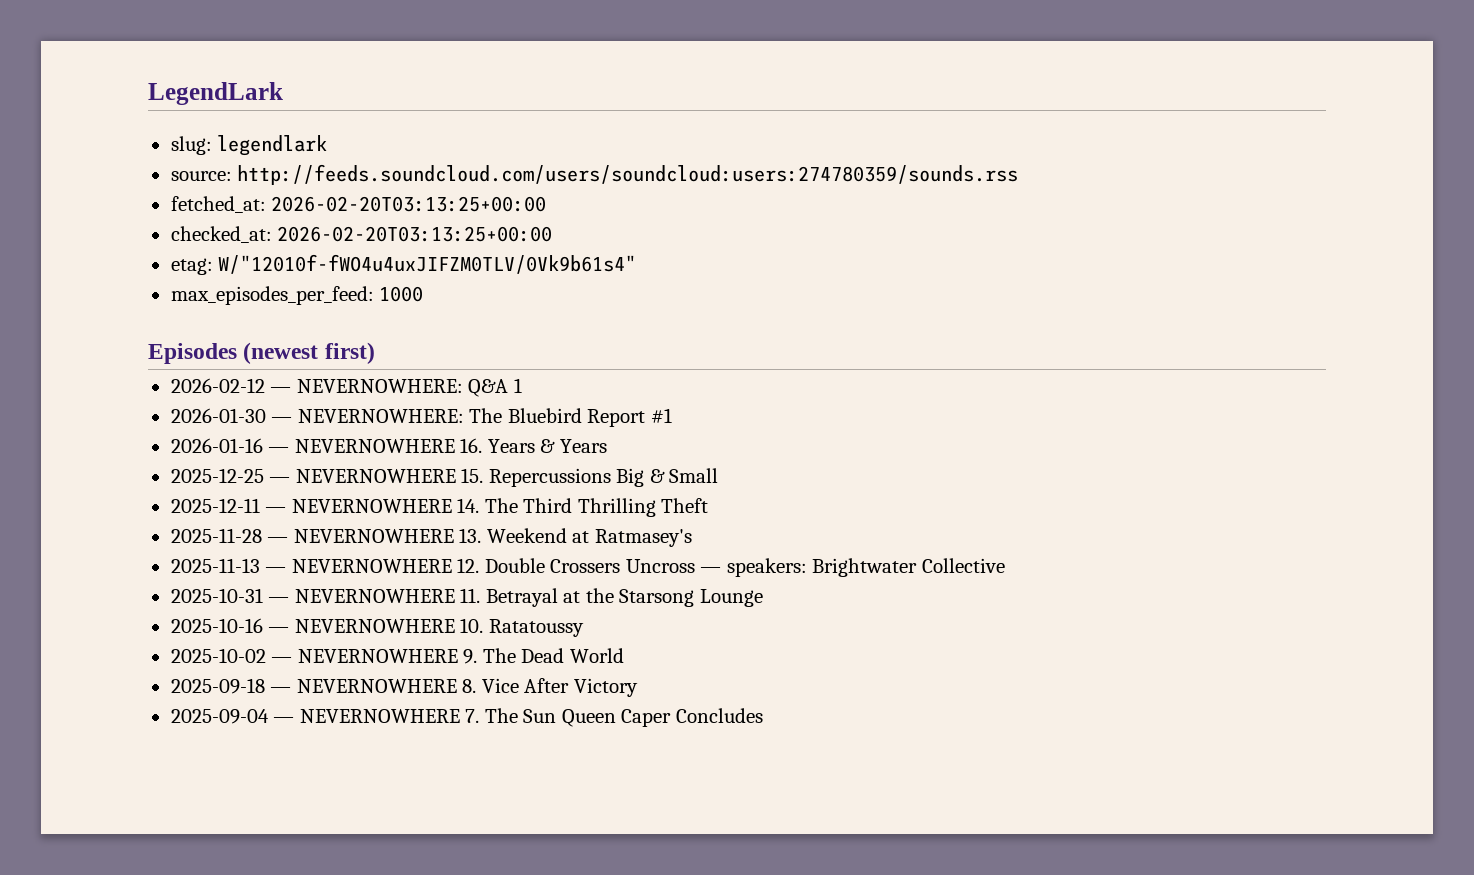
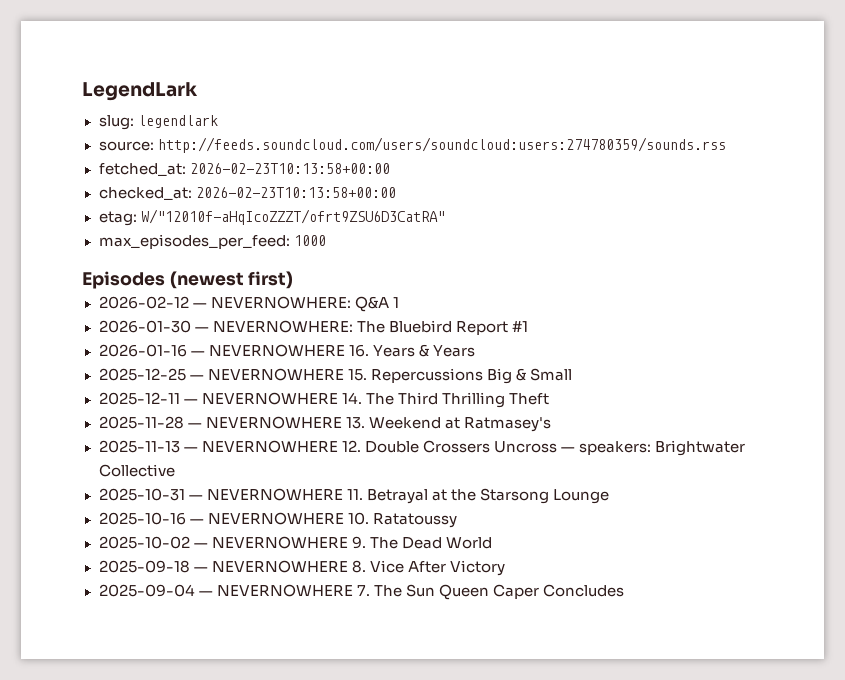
- fetched_at: 2026-02-20T03:13:25+00:00
+ fetched_at: 2026-02-23T10:13:58+00:00
- checked_at: 2026-02-20T03:13:25+00:00
+ checked_at: 2026-02-23T10:13:58+00:00
- etag: W/"12010f-fWO4u4uxJIFZM0TLV/0Vk9b61s4"
+ etag: W/"12010f-aHqIcoZZZT/ofrt9ZSU6D3CatRA"

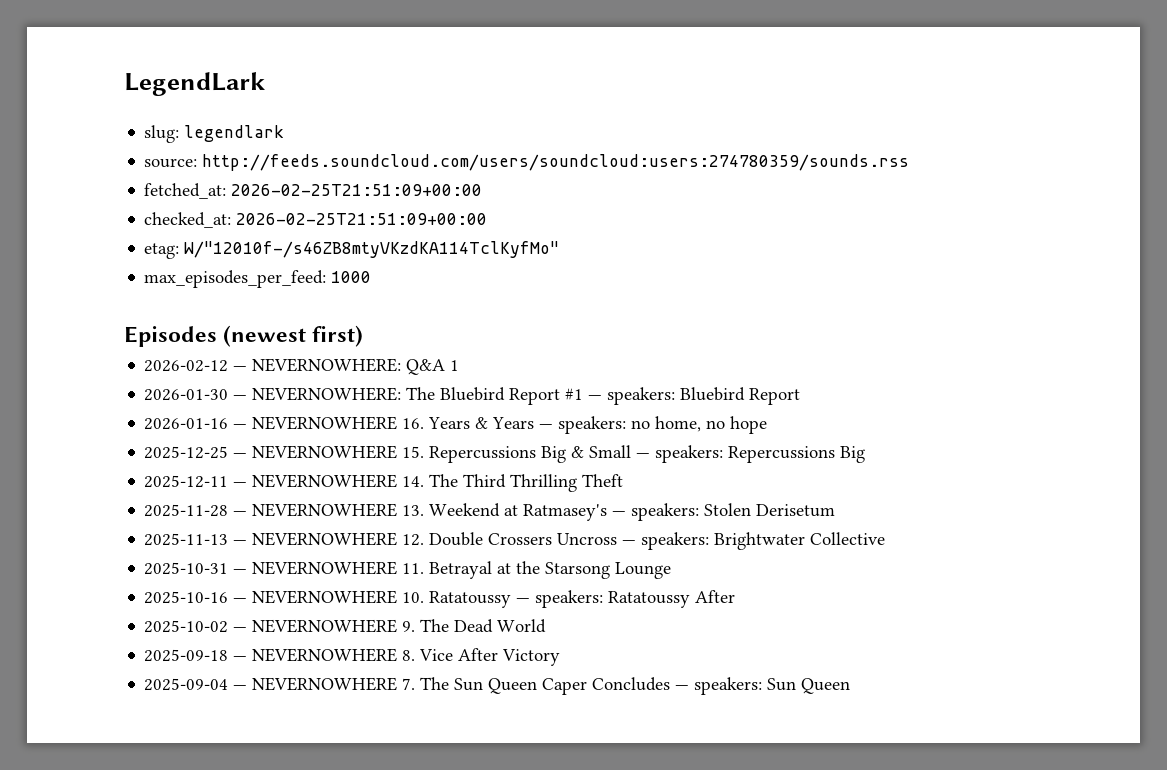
- fetched_at: 2026-02-23T10:13:58+00:00
+ fetched_at: 2026-02-25T21:51:09+00:00
- checked_at: 2026-02-23T10:13:58+00:00
+ checked_at: 2026-02-25T21:51:09+00:00
- etag: W/"12010f-aHqIcoZZZT/ofrt9ZSU6D3CatRA"
+ etag: W/"12010f-/s46ZB8mtyVKzdKA114TclKyfMo"
- 2026-01-30 — NEVERNOWHERE: The Bluebird Report #1
+ 2026-01-30 — NEVERNOWHERE: The Bluebird Report #1 — speakers: Bluebird Report
- 2026-01-16 — NEVERNOWHERE 16. Years & Years
+ 2026-01-16 — NEVERNOWHERE 16. Years & Years — speakers: no home, no hope
- 2025-12-25 — NEVERNOWHERE 15. Repercussions Big & Small
+ 2025-12-25 — NEVERNOWHERE 15. Repercussions Big & Small — speakers: Repercussions Big
- 2025-11-28 — NEVERNOWHERE 13. Weekend at Ratmasey's
+ 2025-11-28 — NEVERNOWHERE 13. Weekend at Ratmasey's — speakers: Stolen Derisetum
- 2025-10-16 — NEVERNOWHERE 10. Ratatoussy
+ 2025-10-16 — NEVERNOWHERE 10. Ratatoussy — speakers: Ratatoussy After
- 2025-09-04 — NEVERNOWHERE 7. The Sun Queen Caper Concludes
+ 2025-09-04 — NEVERNOWHERE 7. The Sun Queen Caper Concludes — speakers: Sun Queen

